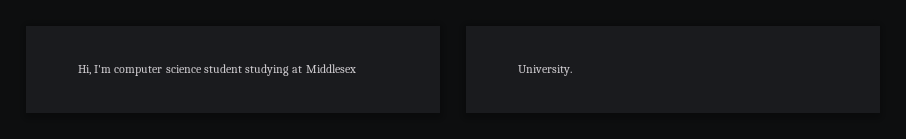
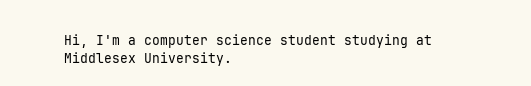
- Hi, I'm computer science student studying at Middlesex University.
+ Hi, I'm a computer science student studying at Middlesex University.

